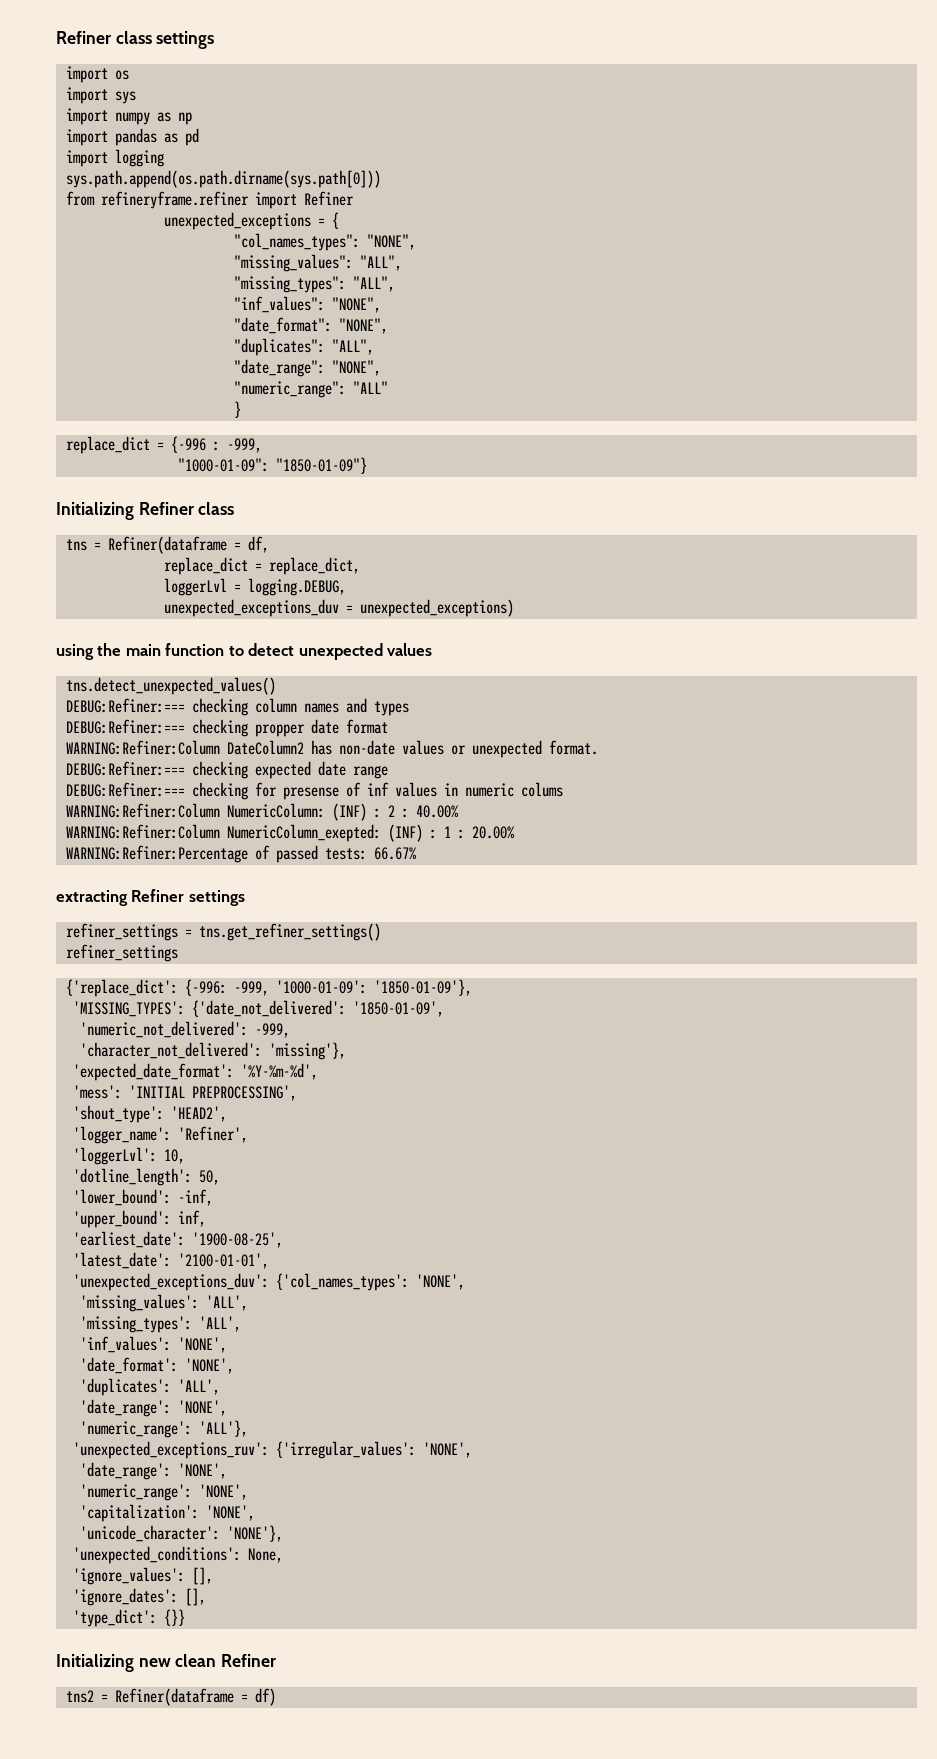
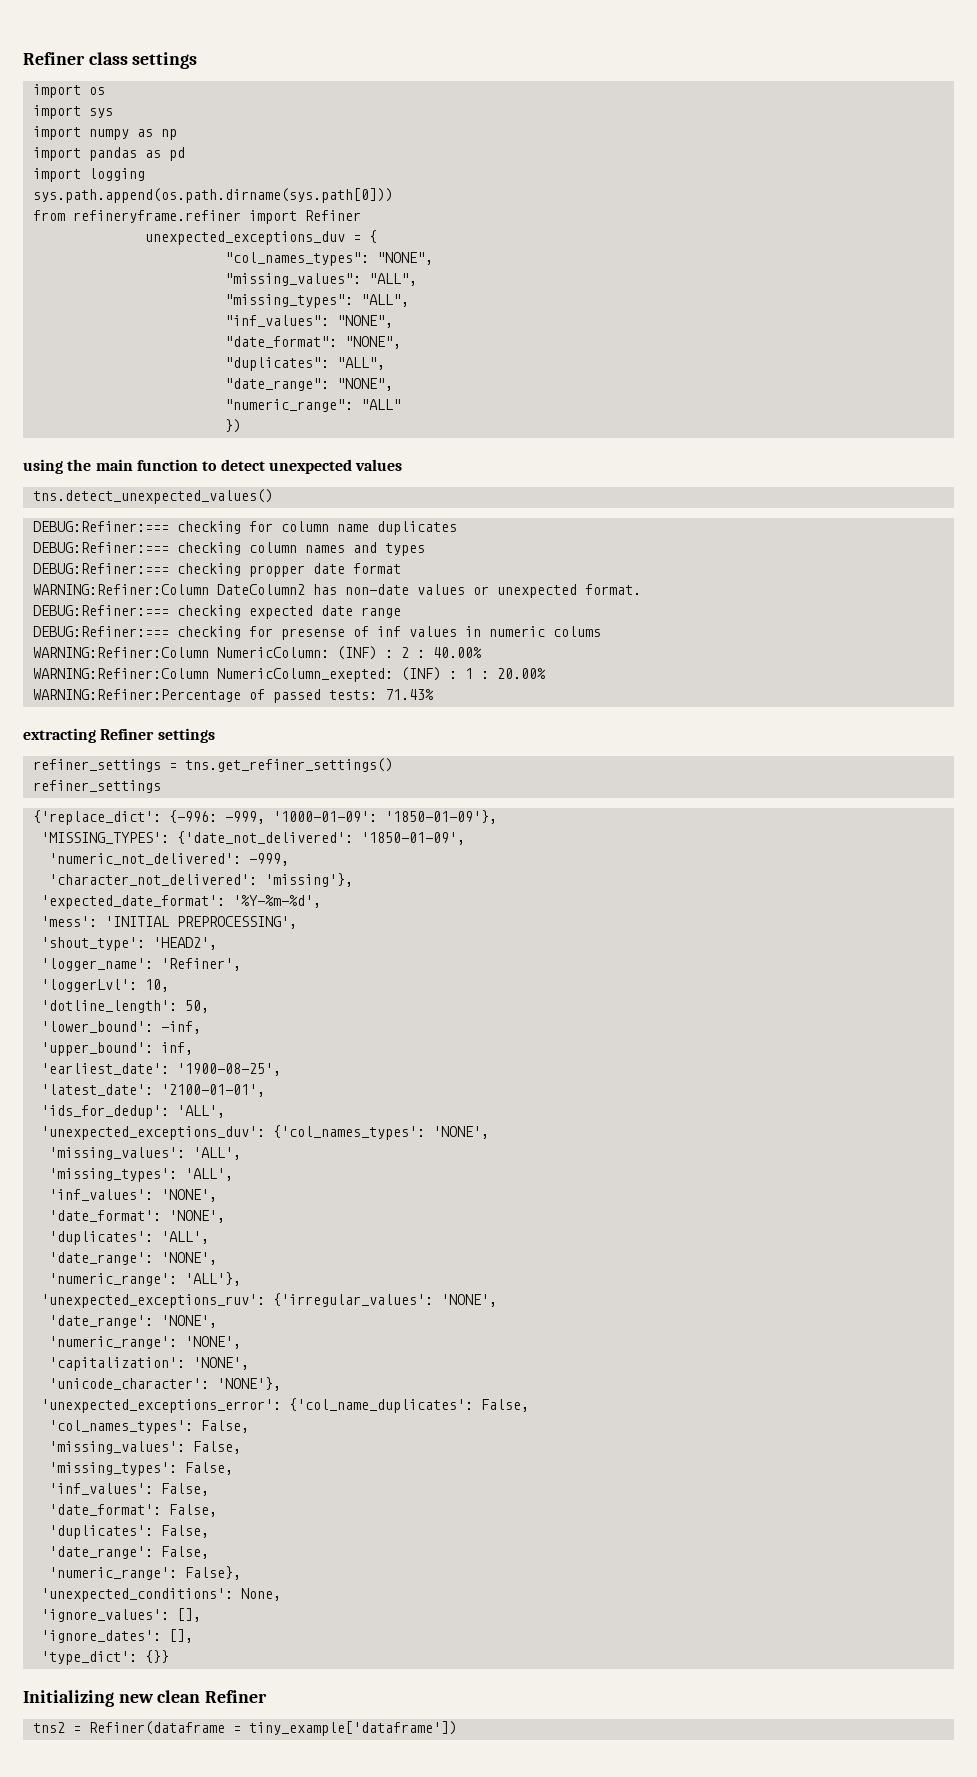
- unexpected_exceptions = {
+ unexpected_exceptions_duv = {
- }
- replace_dict = {-996 : -999,
- "1000-01-09": "1850-01-09"}
- Initializing Refiner class
- tns = Refiner(dataframe = df,
- replace_dict = replace_dict,
- loggerLvl = logging.DEBUG,
- unexpected_exceptions_duv = unexpected_exceptions)
+ })
+ DEBUG:Refiner:=== checking for column name duplicates
- WARNING:Refiner:Percentage of passed tests: 66.67%
+ WARNING:Refiner:Percentage of passed tests: 71.43%
+ 'ids_for_dedup': 'ALL',
+ 'unexpected_exceptions_error': {'col_name_duplicates': False,
+ 'col_names_types': False,
+ 'missing_values': False,
+ 'missing_types': False,
+ 'inf_values': False,
+ 'date_format': False,
+ 'duplicates': False,
+ 'date_range': False,
+ 'numeric_range': False},
- tns2 = Refiner(dataframe = df)
+ tns2 = Refiner(dataframe = tiny_example['dataframe'])

